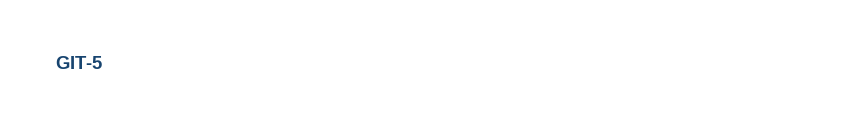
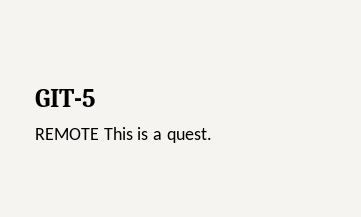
+ REMOTE This is a quest.

